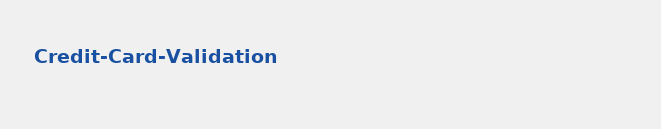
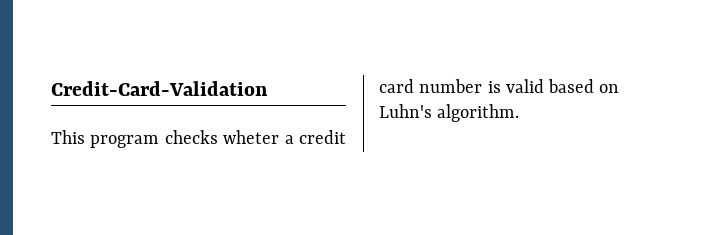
+ This program checks wheter a credit card number is valid based on Luhn's algorithm.

